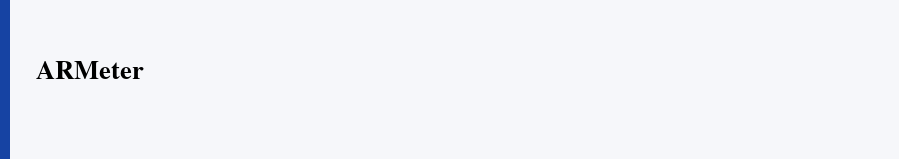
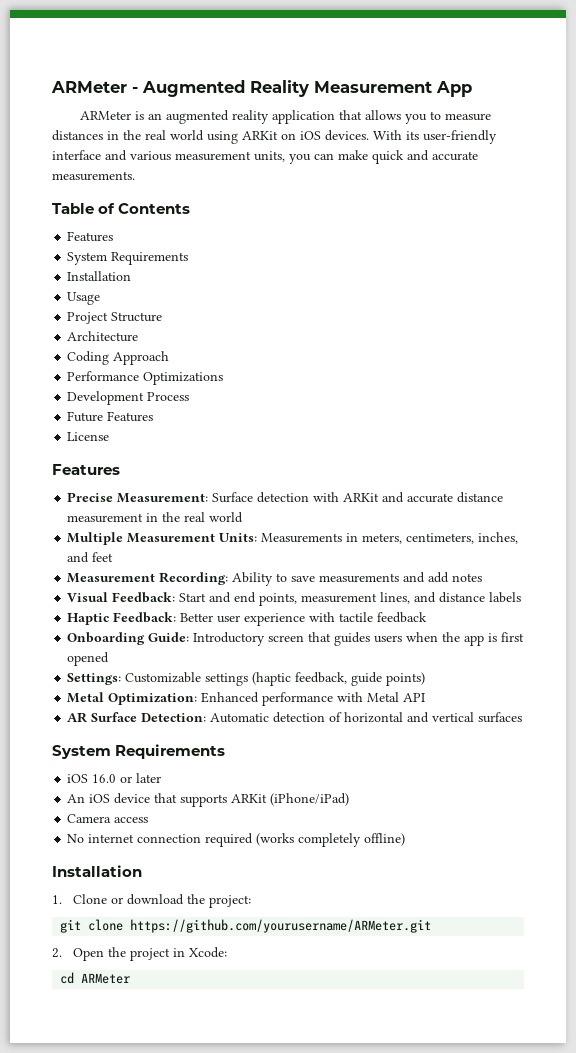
- ARMeter
+ ARMeter - Augmented Reality Measurement App
+ ARMeter is an augmented reality application that allows you to measure distances in the real world using ARKit on iOS devices. With its user-friendly interface and various measurement units, you can make quick and accurate measurements.
+ Table of Contents
+ Features
+ System Requirements
+ Installation
+ Usage
+ Project Structure
+ Architecture
+ Coding Approach
+ Performance Optimizations
+ Development Process
+ Future Features
+ License
+ Features
+ Precise Measurement: Surface detection with ARKit and accurate distance measurement in the real world
+ Multiple Measurement Units: Measurements in meters, centimeters, inches, and feet
+ Measurement Recording: Ability to save measurements and add notes
+ Visual Feedback: Start and end points, measurement lines, and distance labels
+ Haptic Feedback: Better user experience with tactile feedback
+ Onboarding Guide: Introductory screen that guides users when the app is first opened
+ Settings: Customizable settings (haptic feedback, guide points)
+ Metal Optimization: Enhanced performance with Metal API
+ AR Surface Detection: Automatic detection of horizontal and vertical surfaces
+ System Requirements
+ iOS 16.0 or later
+ An iOS device that supports ARKit (iPhone/iPad)
+ Camera access
+ No internet connection required (works completely offline)
+ Installation
+ 1. Clone or download the project:
+ git clone https://github.com/yourusername/ARMeter.git
+ 2. Open the project in Xcode:
+ cd ARMeter

